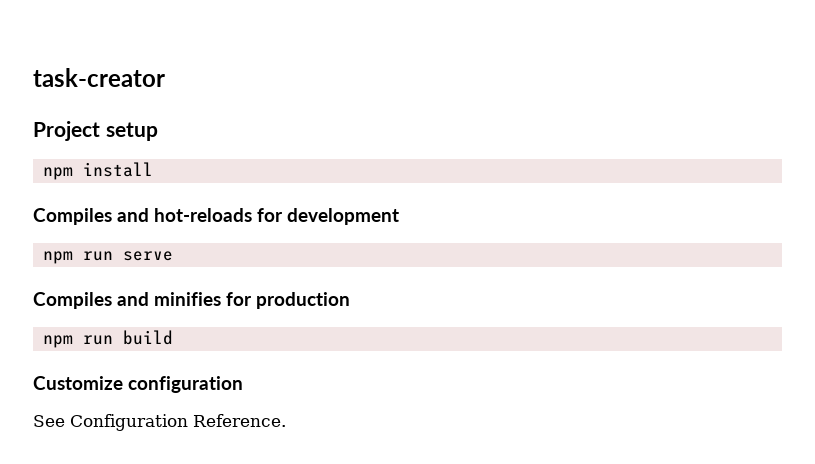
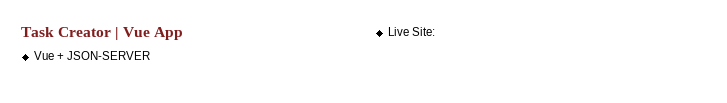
- task-creator
- Project setup
- npm install
- Compiles and hot-reloads for development
- npm run serve
- Compiles and minifies for production
- npm run build
- Customize configuration
- See Configuration Reference.
+ Task Creator | Vue App
+ Vue + JSON-SERVER
+ Live Site:

